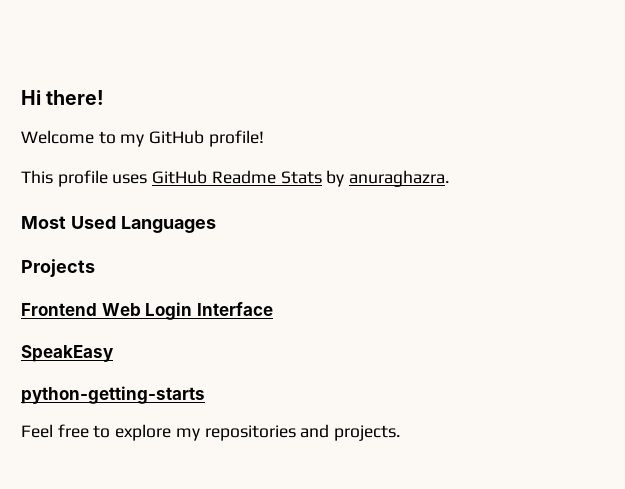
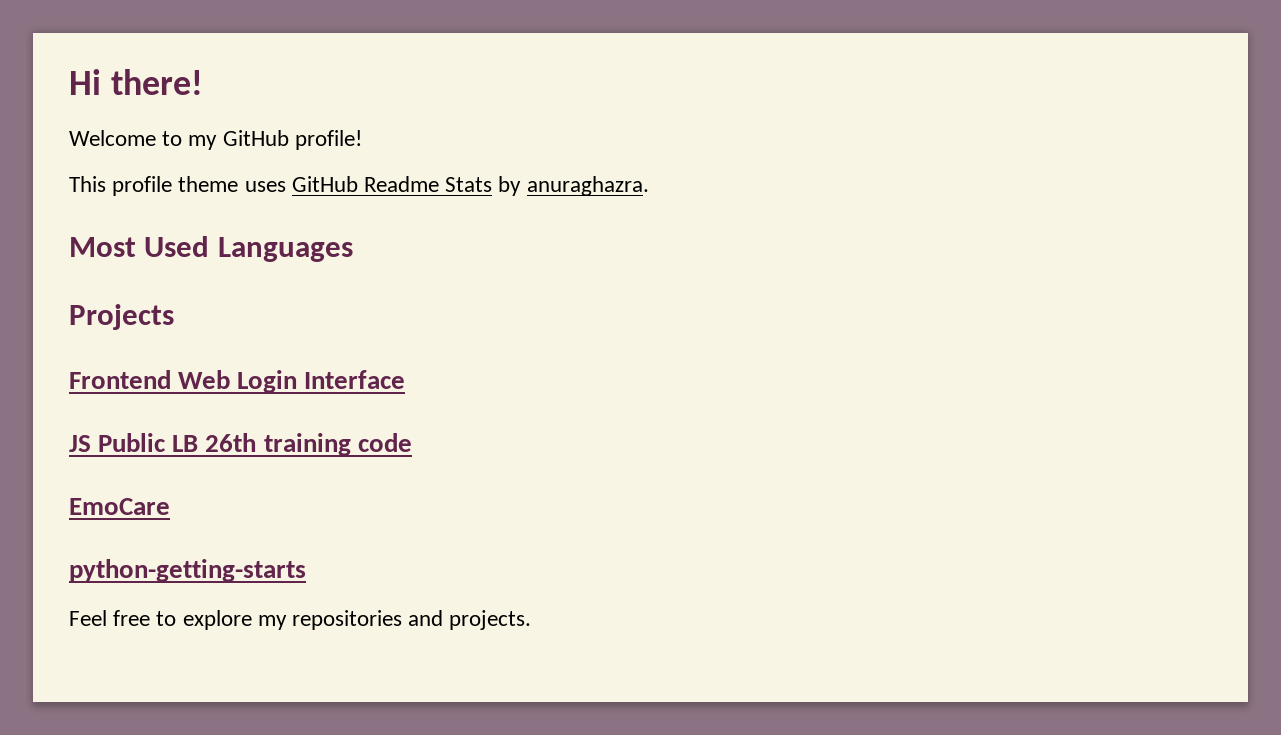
- This profile uses GitHub Readme Stats by anuraghazra.
+ This profile theme uses GitHub Readme Stats by anuraghazra.
- SpeakEasy
+ JS Public LB 26th training code
+ EmoCare

